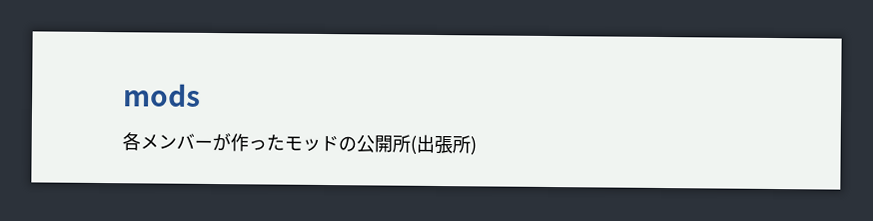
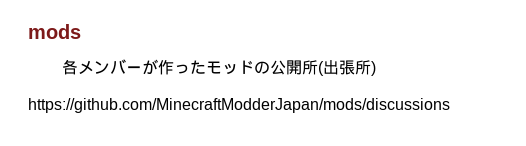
+ https://github.com/MinecraftModderJapan/mods/discussions

